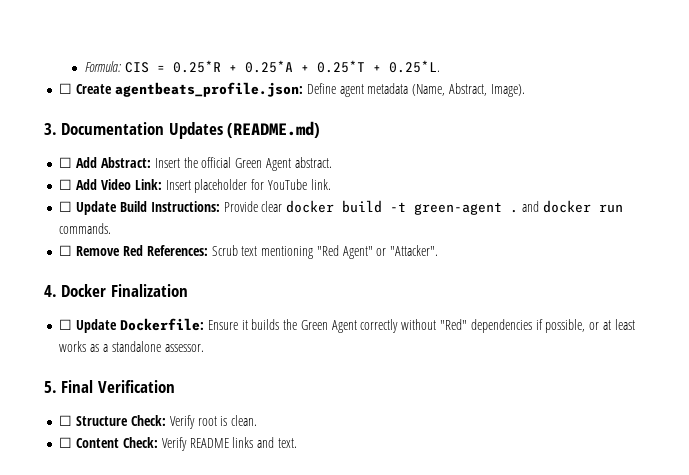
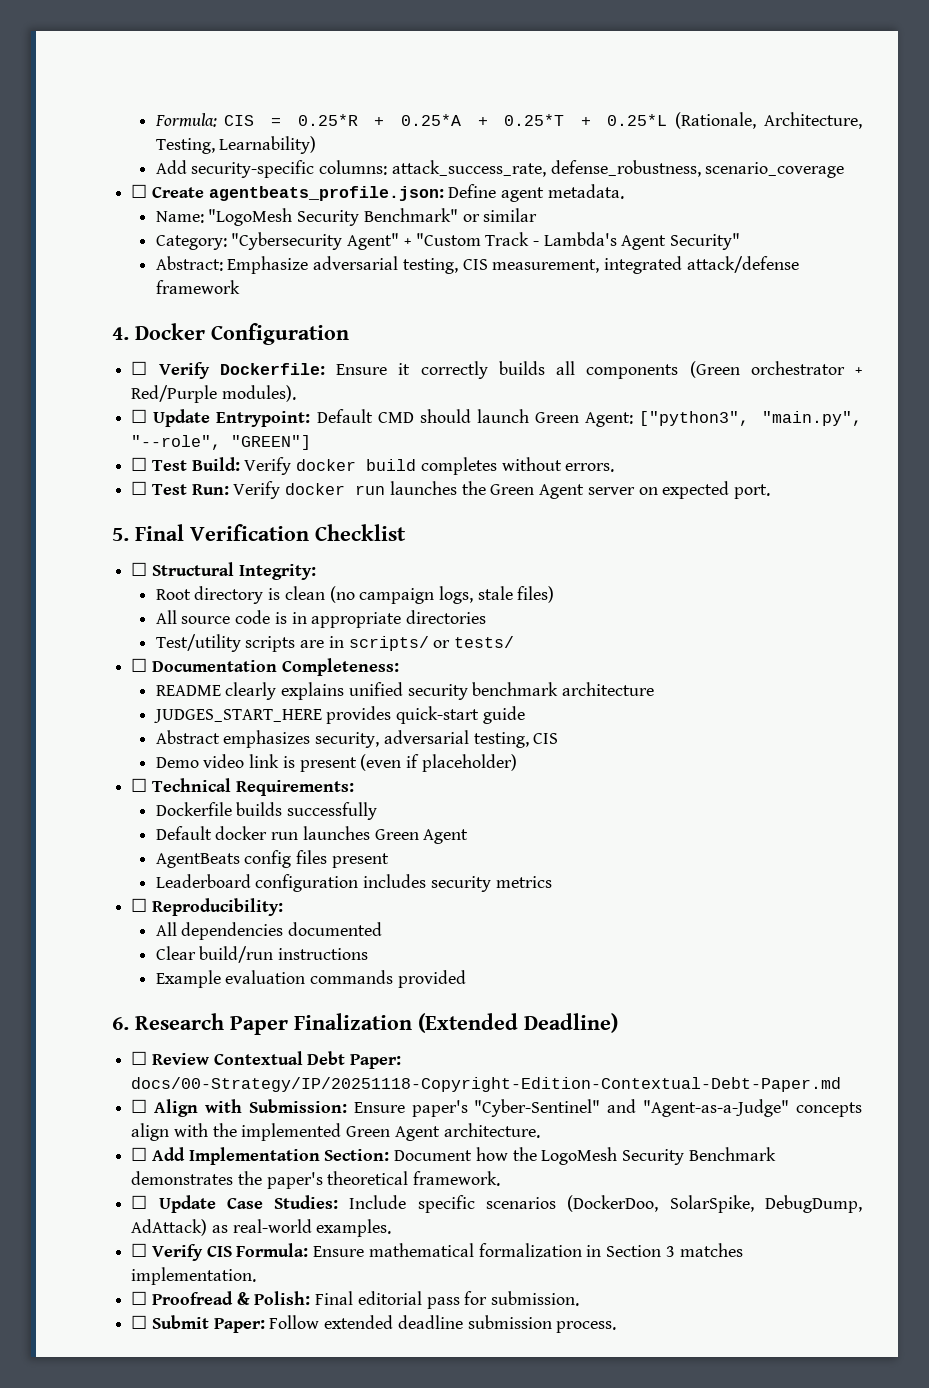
- Formula: CIS = 0.25*R + 0.25*A + 0.25*T + 0.25*L.
+ Formula: CIS = 0.25*R + 0.25*A + 0.25*T + 0.25*L (Rationale, Architecture, Testing, Learnability)
+ Add security-specific columns: attack_success_rate, defense_robustness, scenario_coverage
- ☐ Create agentbeats_profile.json: Define agent metadata (Name, Abstract, Image).
- 3. Documentation Updates (README.md)
- ☐ Add Abstract: Insert the official Green Agent abstract.
- ☐ Add Video Link: Insert placeholder for YouTube link.
- ☐ Update Build Instructions: Provide clear docker build -t green-agent . and docker run commands.
- ☐ Remove Red References: Scrub text mentioning "Red Agent" or "Attacker".
- 4. Docker Finalization
- ☐ Update Dockerfile: Ensure it builds the Green Agent correctly without "Red" dependencies if possible, or at least works as a standalone assessor.
+ ☐ Create agentbeats_profile.json: Define agent metadata.
+ Name: "LogoMesh Security Benchmark" or similar
+ Category: "Cybersecurity Agent" + "Custom Track - Lambda's Agent Security"
+ Abstract: Emphasize adversarial testing, CIS measurement, integrated attack/defense framework
+ 4. Docker Configuration
+ ☐ Verify Dockerfile: Ensure it correctly builds all components (Green orchestrator + Red/Purple modules).
+ ☐ Update Entrypoint: Default CMD should launch Green Agent: ["python3", "main.py", "--role", "GREEN"]
+ ☐ Test Build: Verify docker build completes without errors.
+ ☐ Test Run: Verify docker run launches the Green Agent server on expected port.
- 5. Final Verification
- ☐ Structure Check: Verify root is clean.
- ☐ Content Check: Verify README links and text.
+ 5. Final Verification Checklist
+ ☐ Structural Integrity:
+ Root directory is clean (no campaign logs, stale files)
+ All source code is in appropriate directories
+ Test/utility scripts are in scripts/ or tests/
+ ☐ Documentation Completeness:
+ README clearly explains unified security benchmark architecture
+ JUDGES_START_HERE provides quick-start guide
+ Abstract emphasizes security, adversarial testing, CIS
+ Demo video link is present (even if placeholder)
+ ☐ Technical Requirements:
+ Dockerfile builds successfully
+ Default docker run launches Green Agent
+ AgentBeats config files present
+ Leaderboard configuration includes security metrics
+ ☐ Reproducibility:
+ All dependencies documented
+ Clear build/run instructions
+ Example evaluation commands provided
+ 6. Research Paper Finalization (Extended Deadline)
+ ☐ Review Contextual Debt Paper: docs/00-Strategy/IP/20251118-Copyright-Edition-Contextual-Debt-Paper.md
+ ☐ Align with Submission: Ensure paper's "Cyber-Sentinel" and "Agent-as-a-Judge" concepts align with the implemented Green Agent architecture.
+ ☐ Add Implementation Section: Document how the LogoMesh Security Benchmark demonstrates the paper's theoretical framework.
+ ☐ Update Case Studies: Include specific scenarios (DockerDoo, SolarSpike, DebugDump, AdAttack) as real-world examples.
+ ☐ Verify CIS Formula: Ensure mathematical formalization in Section 3 matches implementation.
+ ☐ Proofread & Polish: Final editorial pass for submission.
+ ☐ Submit Paper: Follow extended deadline submission process.

